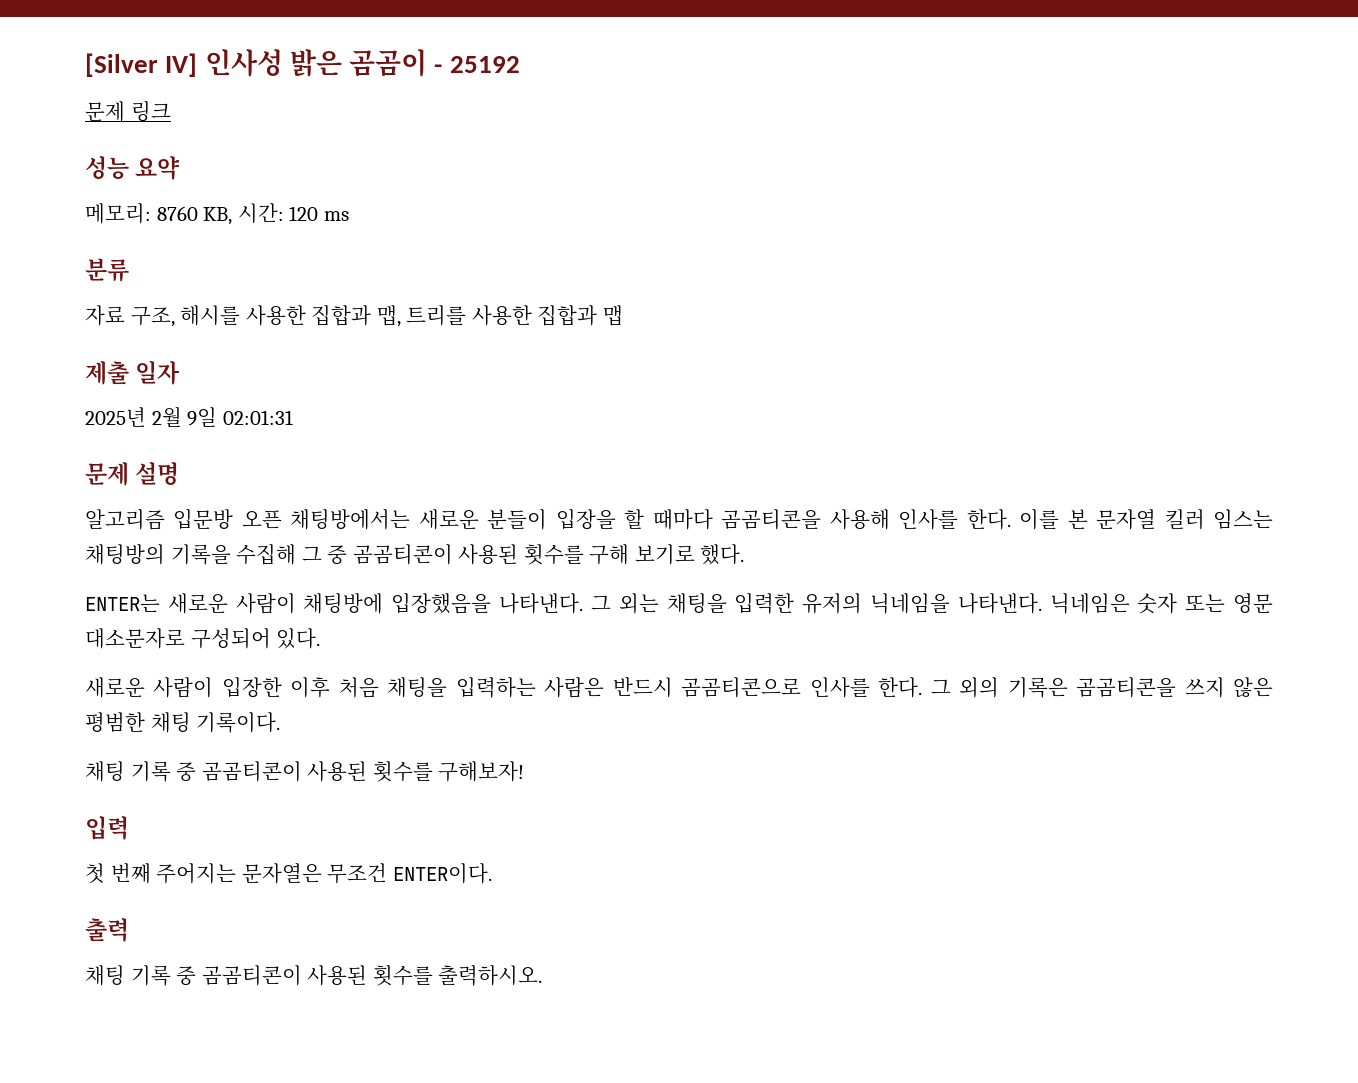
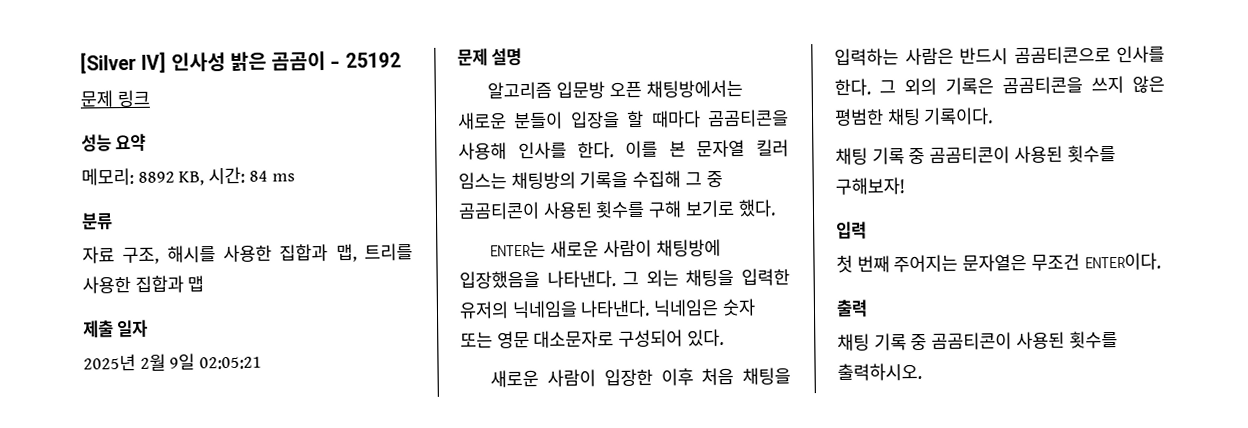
- 메모리: 8760 KB, 시간: 120 ms
+ 메모리: 8892 KB, 시간: 84 ms
- 2025년 2월 9일 02:01:31
+ 2025년 2월 9일 02:05:21

